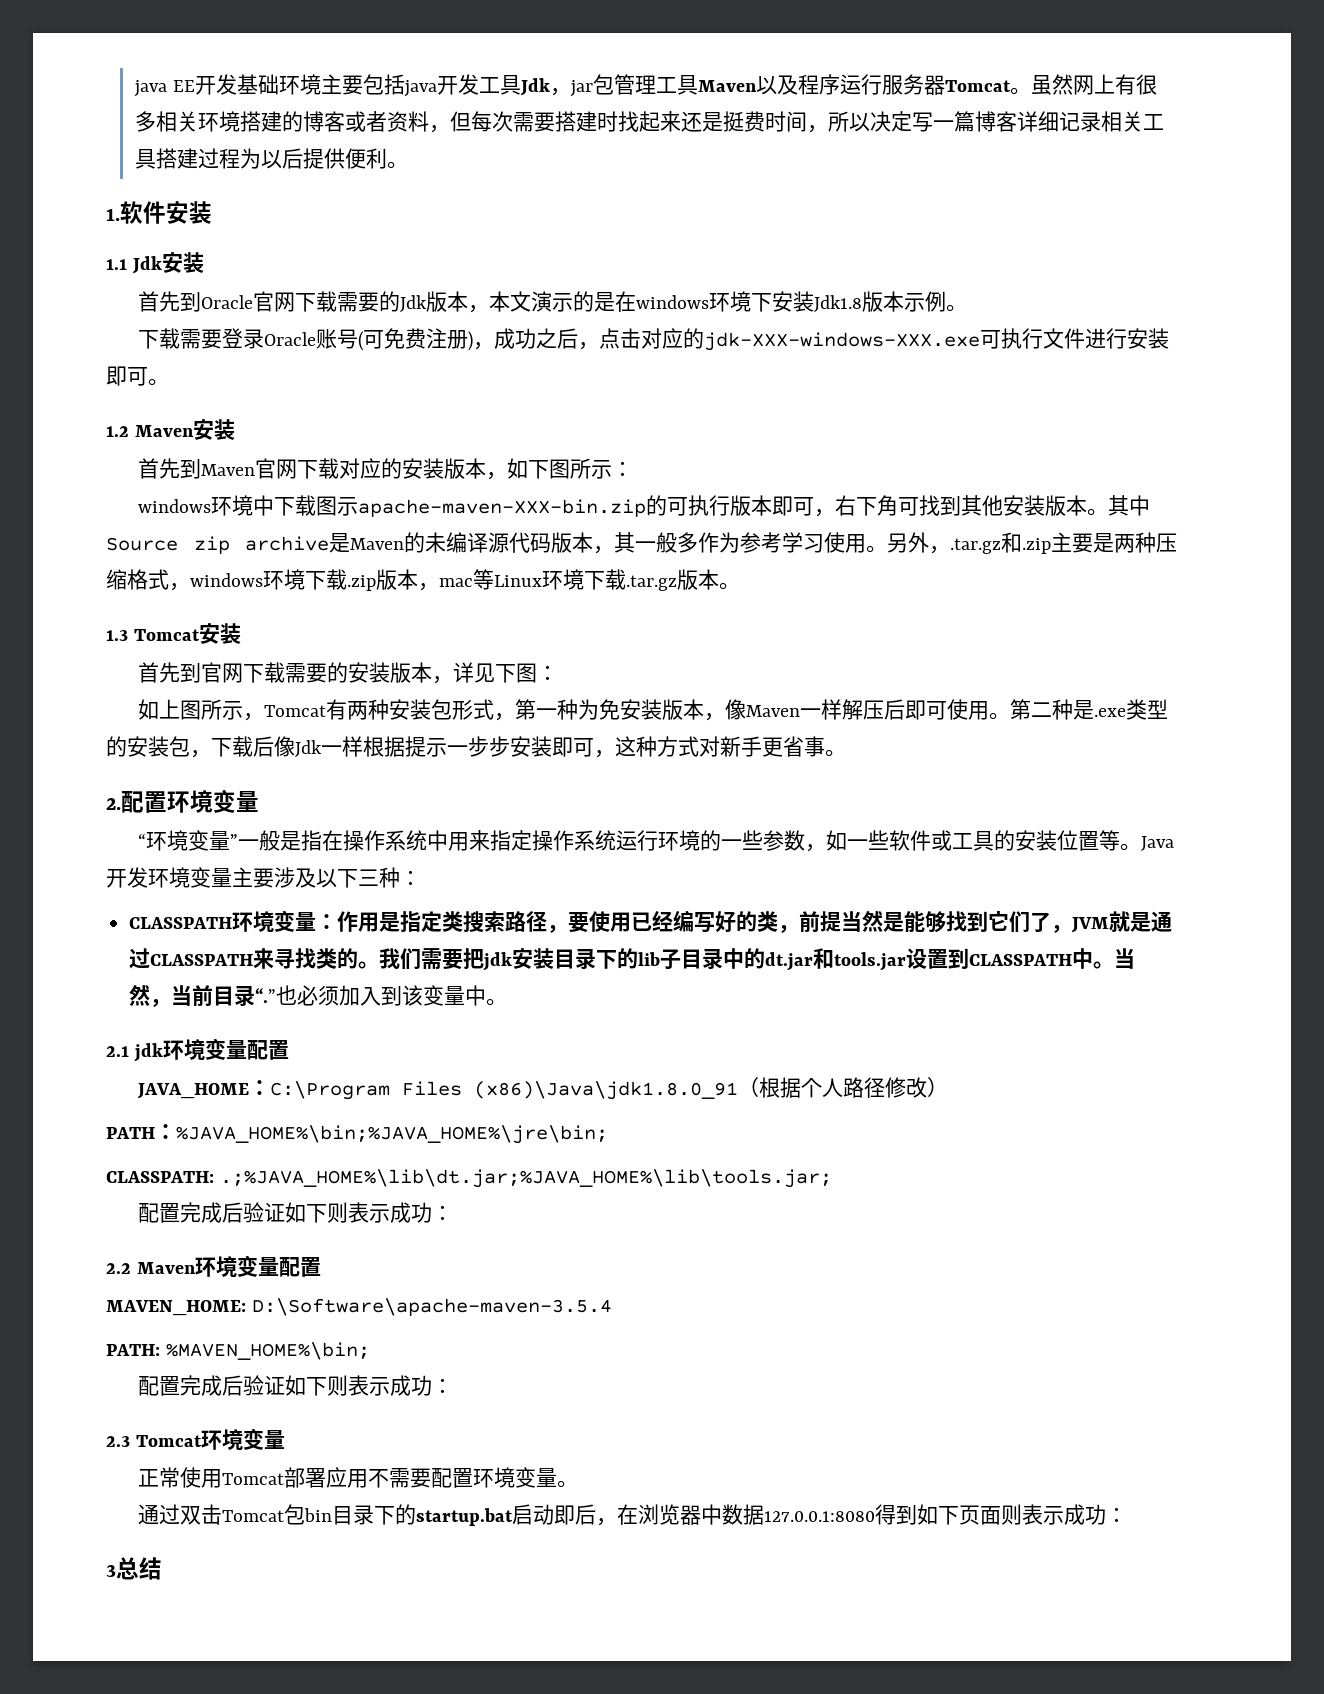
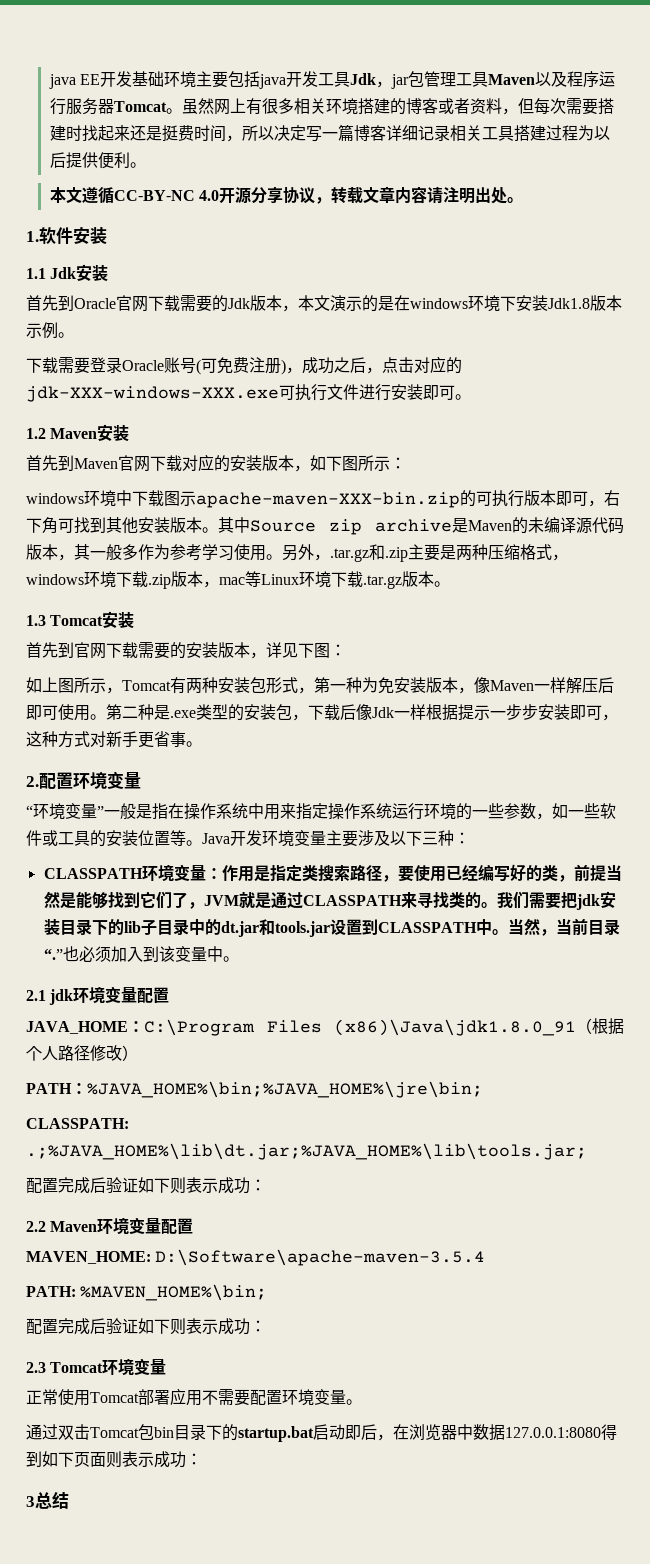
+ 本文遵循CC-BY-NC 4.0开源分享协议，转载文章内容请注明出处。

